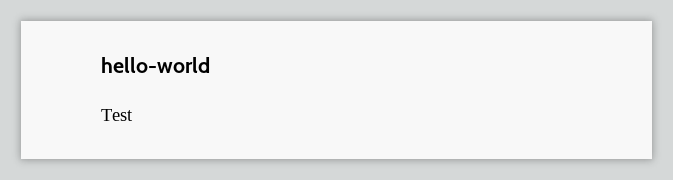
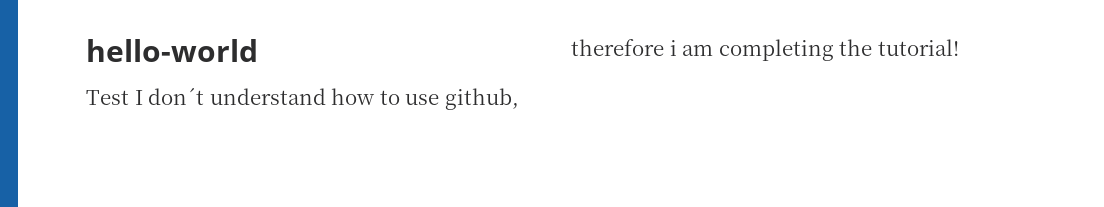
- Test
+ Test I don´t understand how to use github, therefore i am completing the tutorial!

